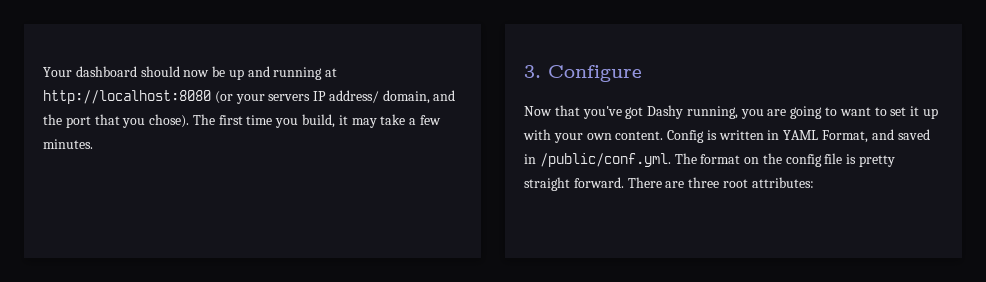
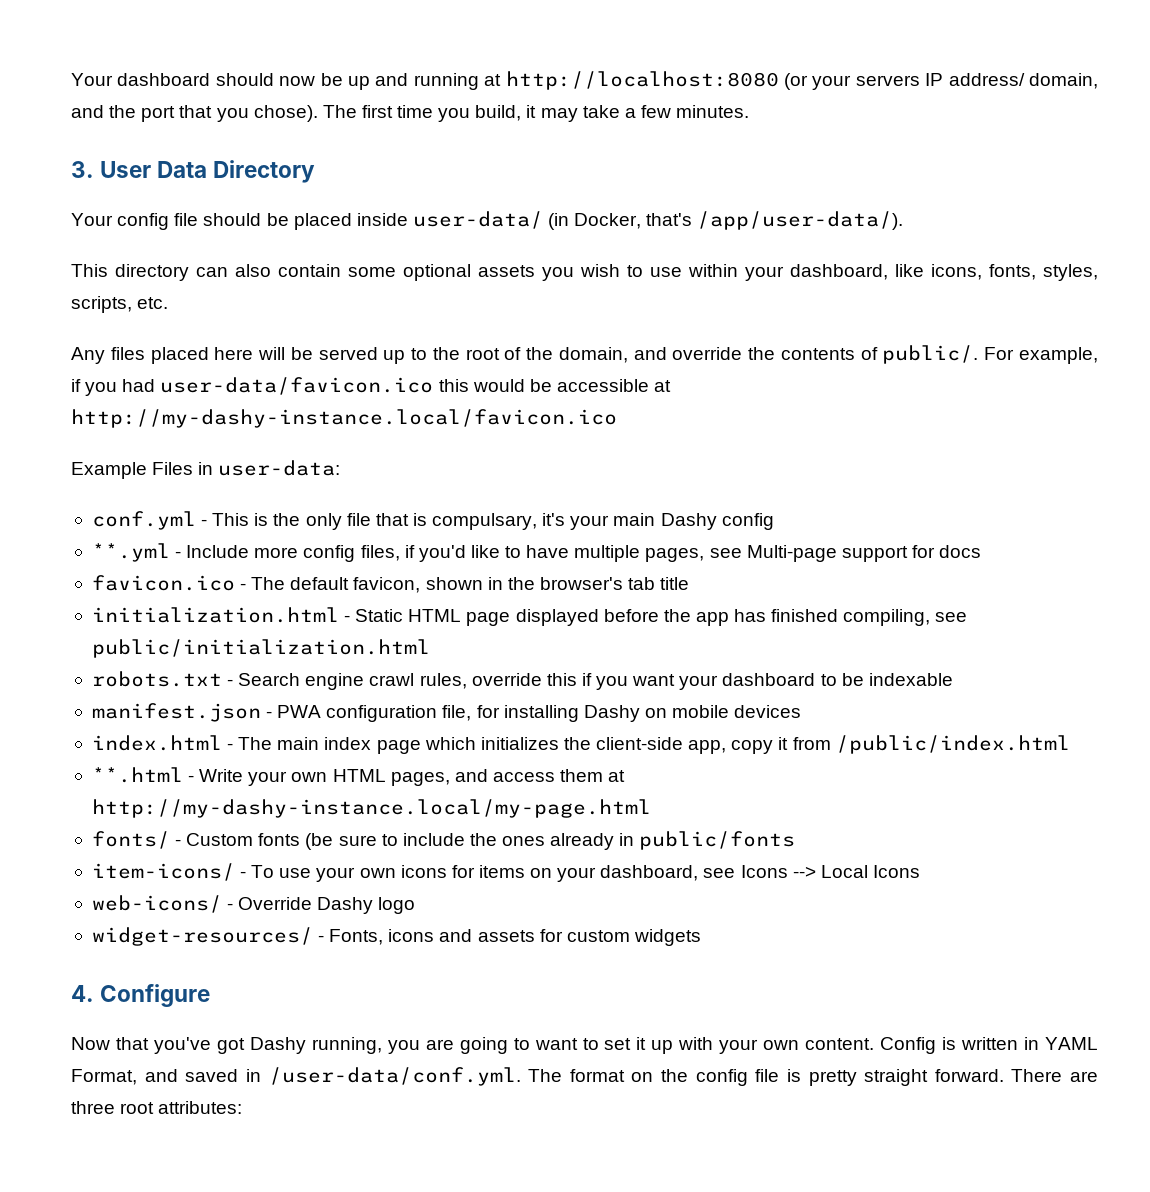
- 3. Configure
+ 3. User Data Directory
+ Your config file should be placed inside user-data/ (in Docker, that's /app/user-data/).
+ This directory can also contain some optional assets you wish to use within your dashboard, like icons, fonts, styles, scripts, etc.
+ Any files placed here will be served up to the root of the domain, and override the contents of public/. For example, if you had user-data/favicon.ico this would be accessible at http://my-dashy-instance.local/favicon.ico
+ Example Files in user-data:
+ conf.yml - This is the only file that is compulsary, it's your main Dashy config
+ **.yml - Include more config files, if you'd like to have multiple pages, see Multi-page support for docs
+ favicon.ico - The default favicon, shown in the browser's tab title
+ initialization.html - Static HTML page displayed before the app has finished compiling, see public/initialization.html
+ robots.txt - Search engine crawl rules, override this if you want your dashboard to be indexable
+ manifest.json - PWA configuration file, for installing Dashy on mobile devices
+ index.html - The main index page which initializes the client-side app, copy it from /public/index.html
+ **.html - Write your own HTML pages, and access them at http://my-dashy-instance.local/my-page.html
+ fonts/ - Custom fonts (be sure to include the ones already in public/fonts
+ item-icons/ - To use your own icons for items on your dashboard, see Icons --> Local Icons
+ web-icons/ - Override Dashy logo
+ widget-resources/ - Fonts, icons and assets for custom widgets
+ 4. Configure
- Config is written in YAML Format, and saved in /public/conf.yml. The format on the config file is pretty straight forward.
+ Config is written in YAML Format, and saved in /user-data/conf.yml. The format on the config file is pretty straight forward.

